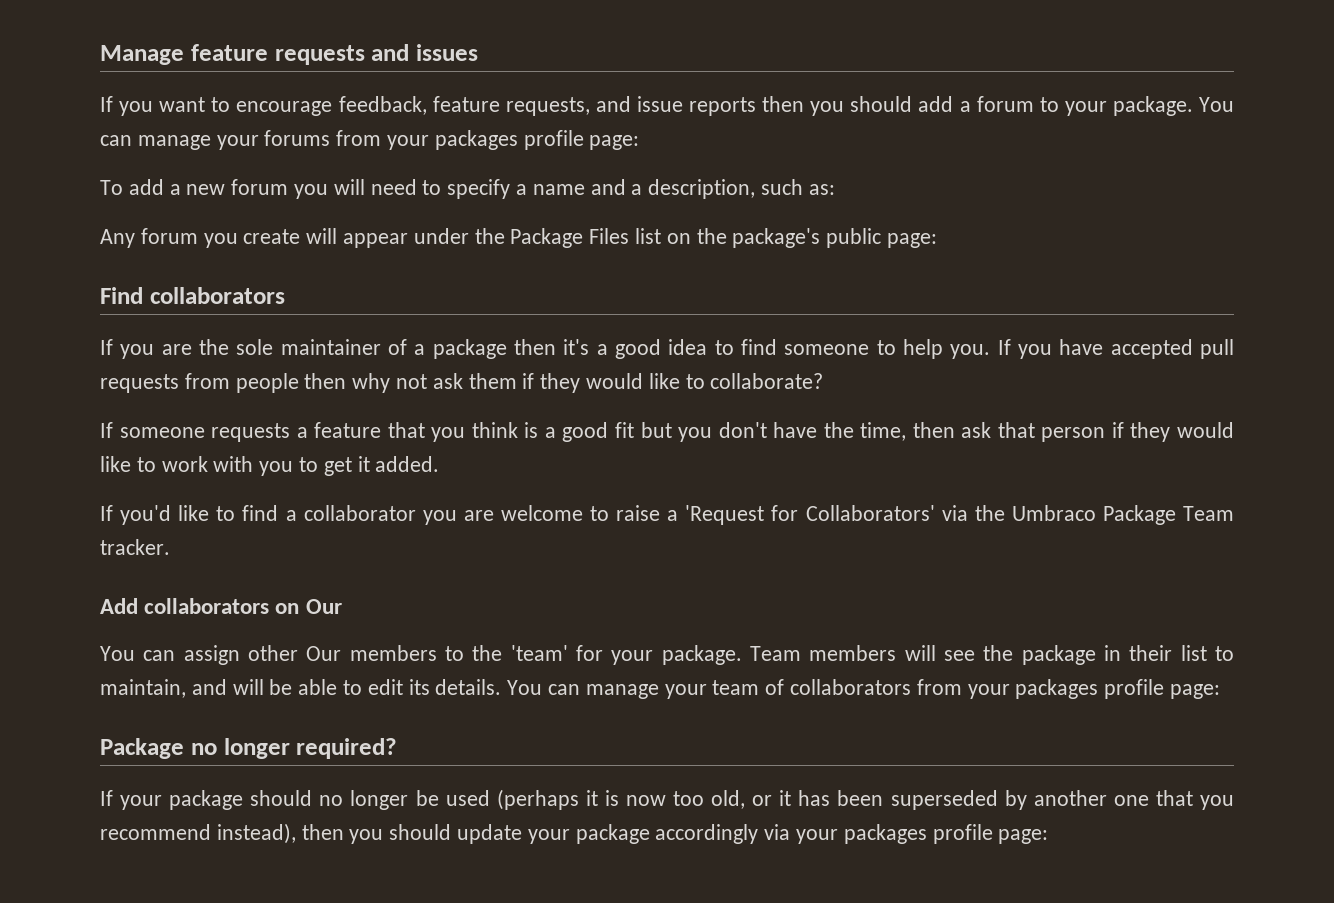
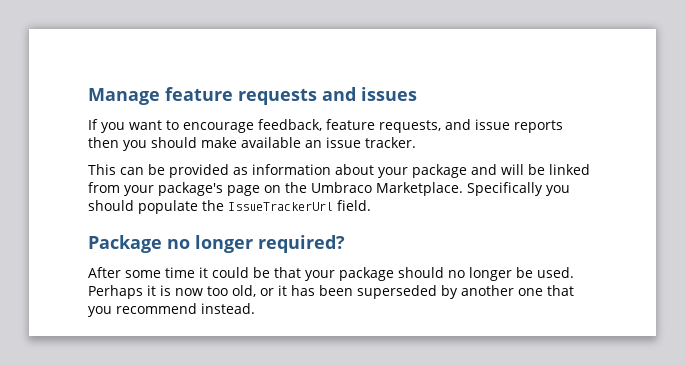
- If you want to encourage feedback, feature requests, and issue reports then you should add a forum to your package. You can manage your forums from your packages profile page:
- To add a new forum you will need to specify a name and a description, such as:
- Any forum you create will appear under the Package Files list on the package's public page:
- Find collaborators
- If you are the sole maintainer of a package then it's a good idea to find someone to help you. If you have accepted pull requests from people then why not ask them if they would like to collaborate?
- If someone requests a feature that you think is a good fit but you don't have the time, then ask that person if they would like to work with you to get it added.
- If you'd like to find a collaborator you are welcome to raise a 'Request for Collaborators' via the Umbraco Package Team tracker.
- Add collaborators on Our
- You can assign other Our members to the 'team' for your package. Team members will see the package in their list to maintain, and will be able to edit its details. You can manage your team of collaborators from your packages profile page:
+ If you want to encourage feedback, feature requests, and issue reports then you should make available an issue tracker.
+ This can be provided as information about your package and will be linked from your package's page on the Umbraco Marketplace. Specifically you should populate the IssueTrackerUrl field.
  Package no longer required?
- If your package should no longer be used (perhaps it is now too old, or it has been superseded by another one that you recommend instead), then you should update your package accordingly via your packages profile page:
+ After some time it could be that your package should no longer be used. Perhaps it is now too old, or it has been superseded by another one that you recommend instead.

